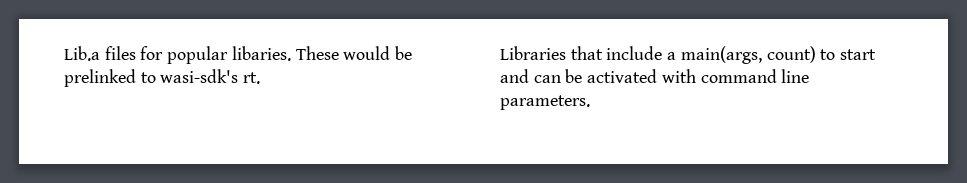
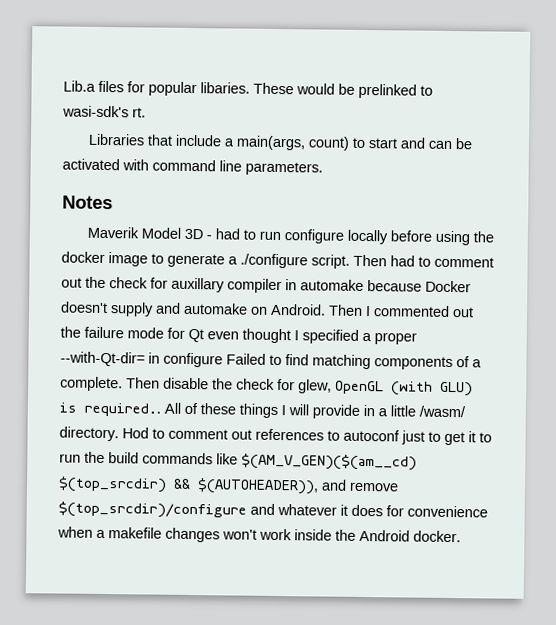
+ Notes
+ Maverik Model 3D - had to run configure locally before using the docker image to generate a ./configure script. Then had to comment out the check for auxillary compiler in automake because Docker doesn't supply and automake on Android. Then I commented out the failure mode for Qt even thought I specified a proper --with-Qt-dir= in configure Failed to find matching components of a complete. Then disable the check for glew, OpenGL (with GLU) is required.. All of these things I will provide in a little /wasm/ directory. Hod to comment out references to autoconf just to get it to run the build commands like $(AM_V_GEN)($(am__cd) $(top_srcdir) && $(AUTOHEADER)), and remove $(top_srcdir)/configure and whatever it does for convenience when a makefile changes won't work inside the Android docker.

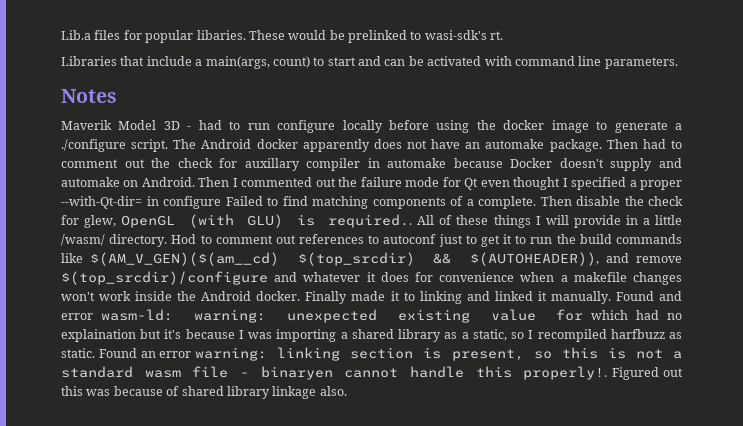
+ The Android docker apparently does not have an automake package.
+ Finally made it to linking and linked it manually. Found and error wasm-ld: warning: unexpected existing value for which had no explaination but it's because I was importing a shared library as a static, so I recompiled harfbuzz as static. Found an error warning: linking section is present, so this is not a standard wasm file - binaryen cannot handle this properly!. Figured out this was because of shared library linkage also.

